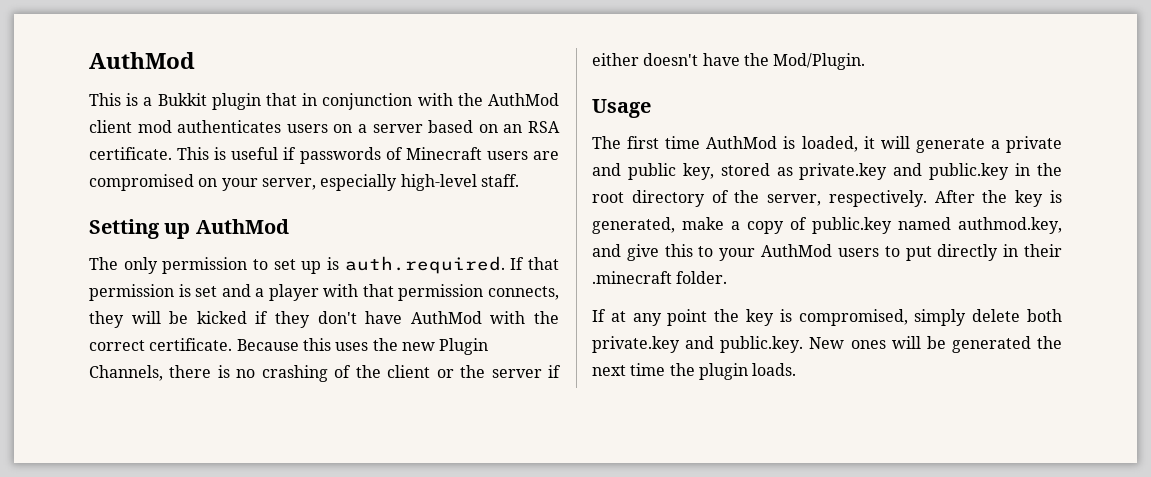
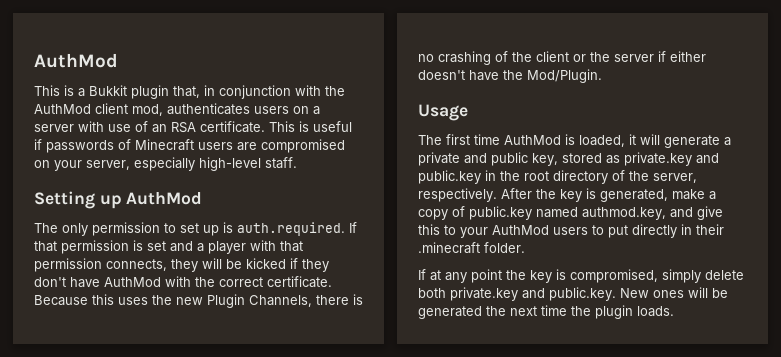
- This is a Bukkit plugin that in conjunction with the AuthMod client mod authenticates users on a server based on an RSA certificate.
+ This is a Bukkit plugin that, in conjunction with the AuthMod client mod, authenticates users on a server with use of an RSA certificate.

